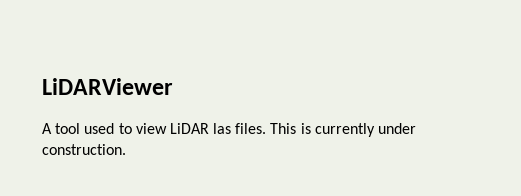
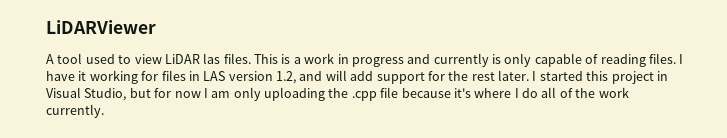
- This is currently under construction.
+ This is a work in progress and currently is only capable of reading files. I have it working for files in LAS version 1.2, and will add support for the rest later. I started this project in Visual Studio, but for now I am only uploading the .cpp file because it's where I do all of the work currently.

